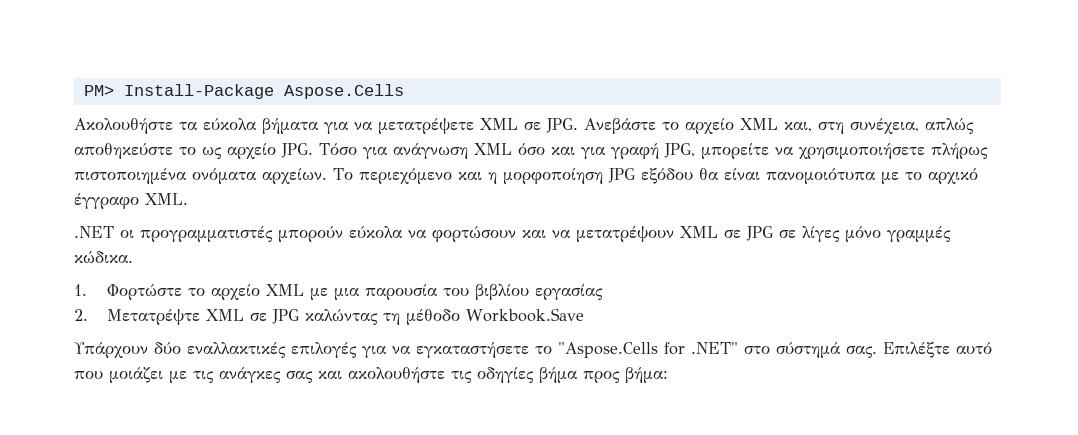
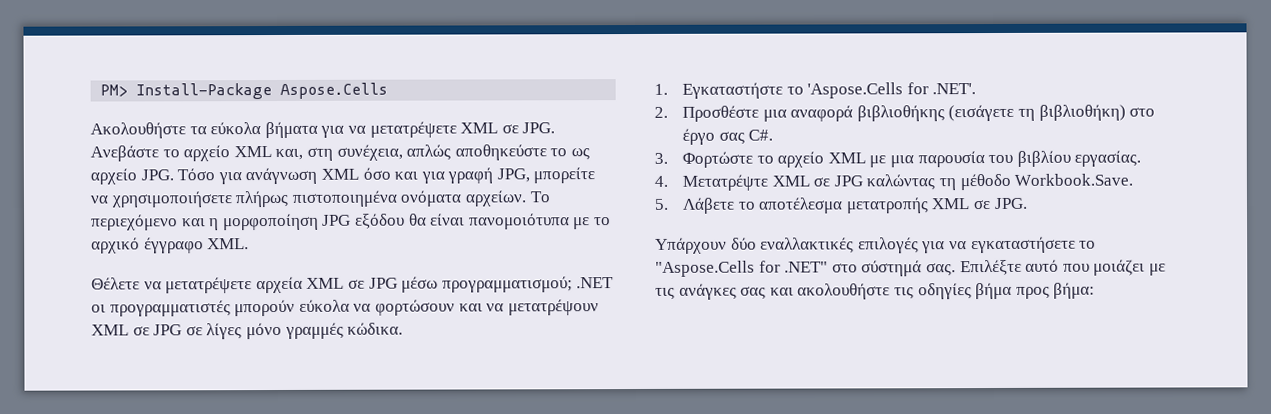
- .NET οι προγραμματιστές μπορούν εύκολα να φορτώσουν και να μετατρέψουν XML σε JPG σε λίγες μόνο γραμμές κώδικα.
+ Θέλετε να μετατρέψετε αρχεία XML σε JPG μέσω προγραμματισμού; .NET οι προγραμματιστές μπορούν εύκολα να φορτώσουν και να μετατρέψουν XML σε JPG σε λίγες μόνο γραμμές κώδικα.
- 1. Φορτώστε το αρχείο XML με μια παρουσία του βιβλίου εργασίας
- 2. Μετατρέψτε XML σε JPG καλώντας τη μέθοδο Workbook.Save
+ 1. Εγκαταστήστε το 'Aspose.Cells for .NET'.
+ 2. Προσθέστε μια αναφορά βιβλιοθήκης (εισάγετε τη βιβλιοθήκη) στο έργο σας C#.
+ 3. Φορτώστε το αρχείο XML με μια παρουσία του βιβλίου εργασίας.
+ 4. Μετατρέψτε XML σε JPG καλώντας τη μέθοδο Workbook.Save.
+ 5. Λάβετε το αποτέλεσμα μετατροπής XML σε JPG.

